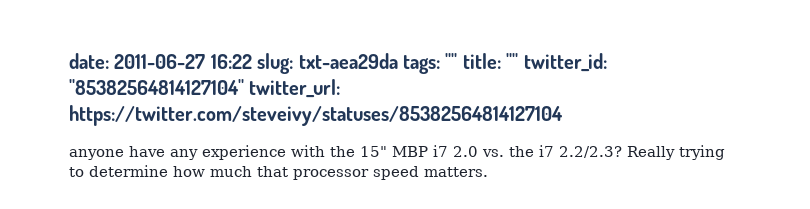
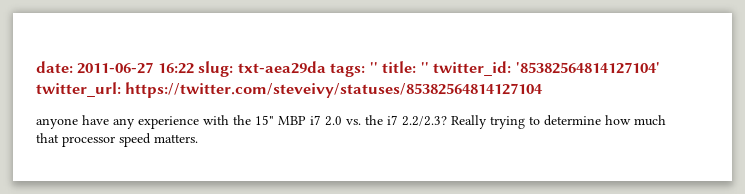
- date: 2011-06-27 16:22 slug: txt-aea29da tags: "" title: "" twitter_id: "85382564814127104" twitter_url: https://twitter.com/steveivy/statuses/85382564814127104
+ date: 2011-06-27 16:22 slug: txt-aea29da tags: '' title: '' twitter_id: '85382564814127104' twitter_url: https://twitter.com/steveivy/statuses/85382564814127104

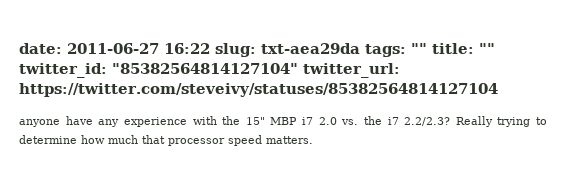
- date: 2011-06-27 16:22 slug: txt-aea29da tags: '' title: '' twitter_id: '85382564814127104' twitter_url: https://twitter.com/steveivy/statuses/85382564814127104
+ date: 2011-06-27 16:22 slug: txt-aea29da tags: "" title: "" twitter_id: "85382564814127104" twitter_url: https://twitter.com/steveivy/statuses/85382564814127104

